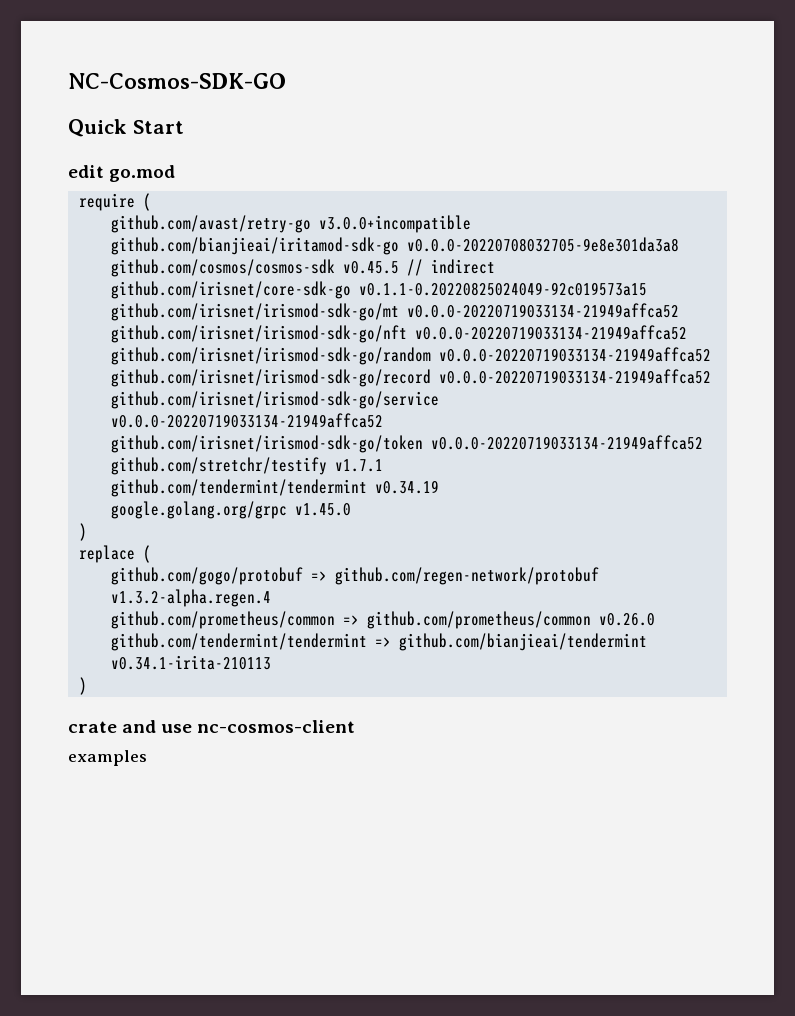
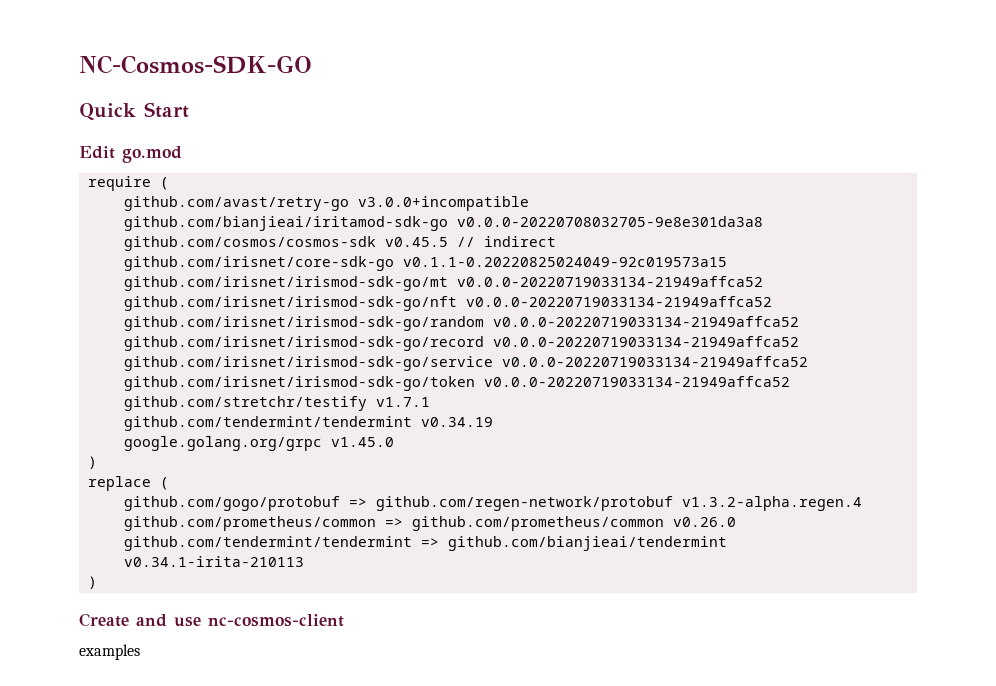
- edit go.mod
+ Edit go.mod
- crate and use nc-cosmos-client
+ Create and use nc-cosmos-client

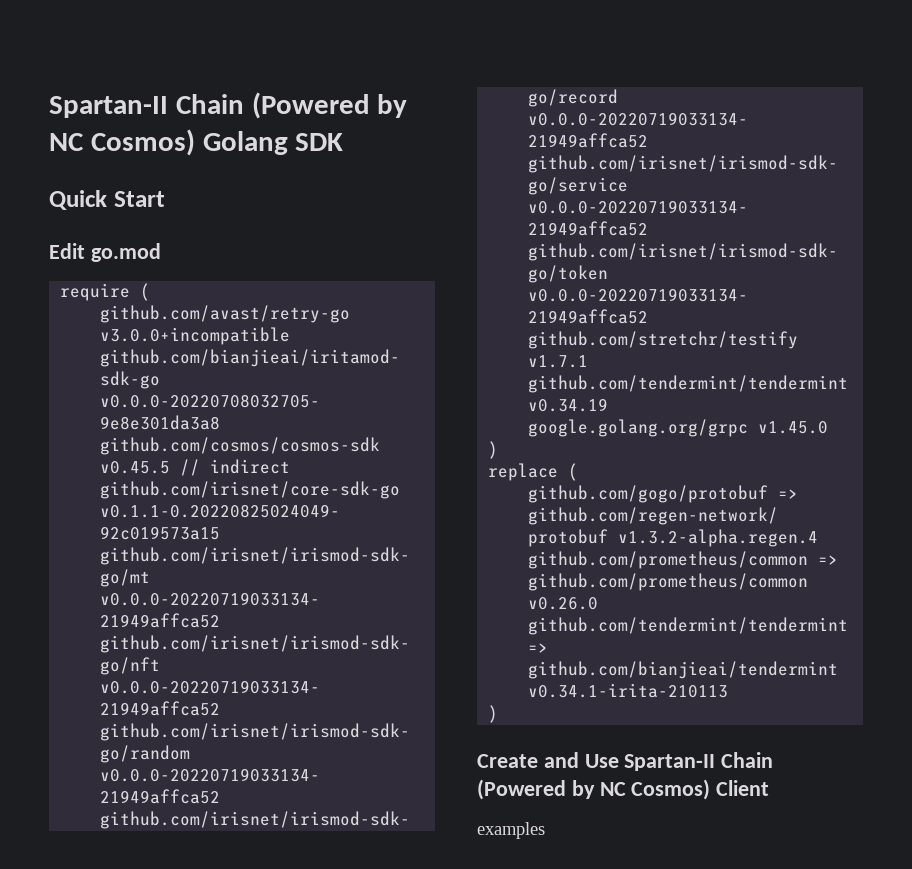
- NC-Cosmos-SDK-GO
+ Spartan-II Chain (Powered by NC Cosmos) Golang SDK
- Create and use nc-cosmos-client
+ Create and Use Spartan-II Chain (Powered by NC Cosmos) Client

